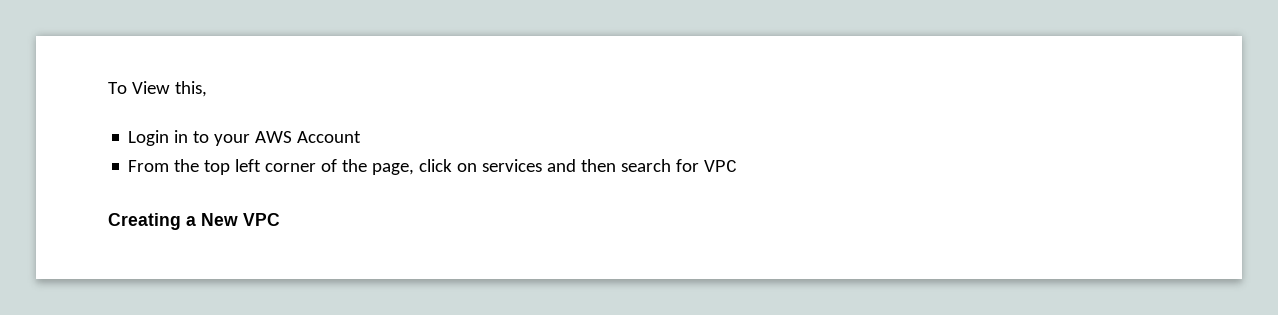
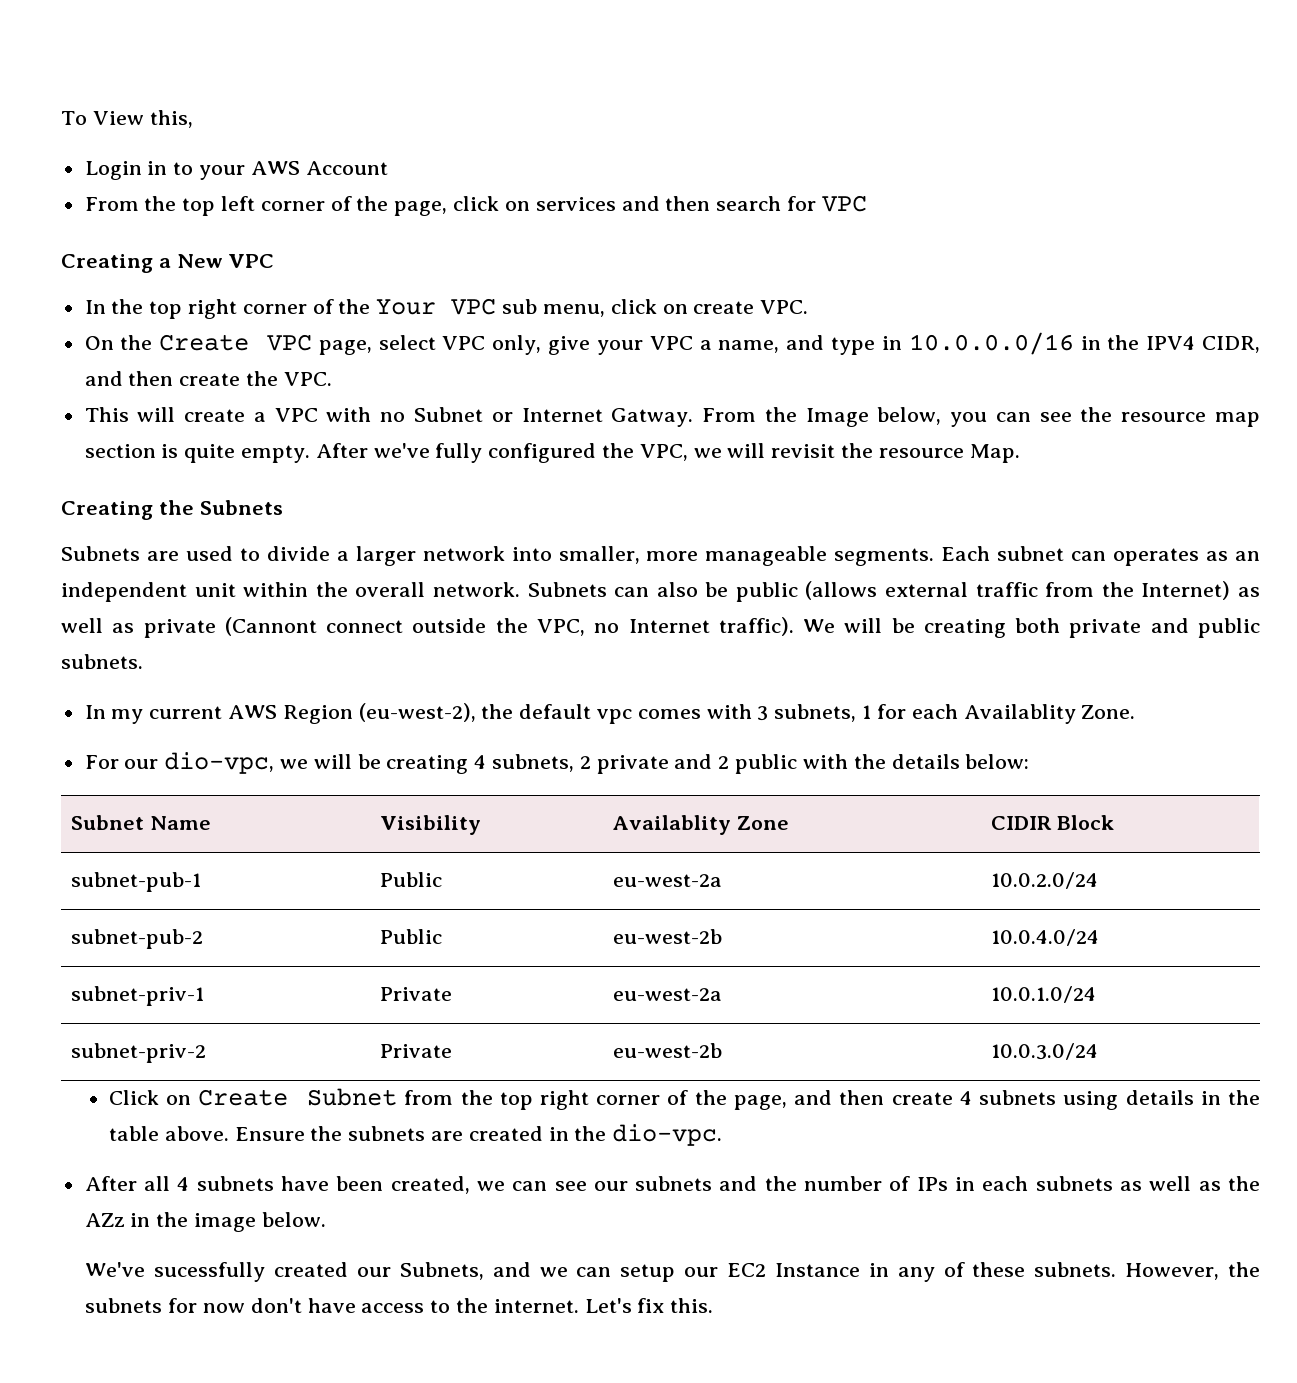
+ In the top right corner of the Your VPC sub menu, click on create VPC.
+ On the Create VPC page, select VPC only, give your VPC a name, and type in 10.0.0.0/16 in the IPV4 CIDR, and then create the VPC.
+ This will create a VPC with no Subnet or Internet Gatway. From the Image below, you can see the resource map section is quite empty. After we've fully configured the VPC, we will revisit the resource Map.
+ Creating the Subnets
+ Subnets are used to divide a larger network into smaller, more manageable segments. Each subnet can operates as an independent unit within the overall network. Subnets can also be public (allows external traffic from the Internet) as well as private (Cannont connect outside the VPC, no Internet traffic). We will be creating both private and public subnets.
+ In my current AWS Region (eu-west-2), the default vpc comes with 3 subnets, 1 for each Availablity Zone.
+ For our dio-vpc, we will be creating 4 subnets, 2 private and 2 public with the details below:
+ Subnet Name | Visibility | Availablity Zone | CIDIR Block
+ subnet-pub-1 | Public | eu-west-2a | 10.0.2.0/24
+ subnet-pub-2 | Public | eu-west-2b | 10.0.4.0/24
+ subnet-priv-1 | Private | eu-west-2a | 10.0.1.0/24
+ subnet-priv-2 | Private | eu-west-2b | 10.0.3.0/24
+ Click on Create Subnet from the top right corner of the page, and then create 4 subnets using details in the table above. Ensure the subnets are created in the dio-vpc.
+ After all 4 subnets have been created, we can see our subnets and the number of IPs in each subnets as well as the AZz in the image below.
+ We've sucessfully created our Subnets, and we can setup our EC2 Instance in any of these subnets. However, the subnets for now don't have access to the internet. Let's fix this.

